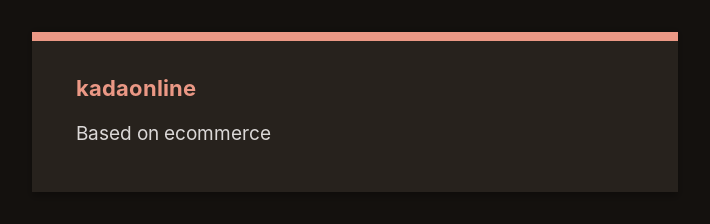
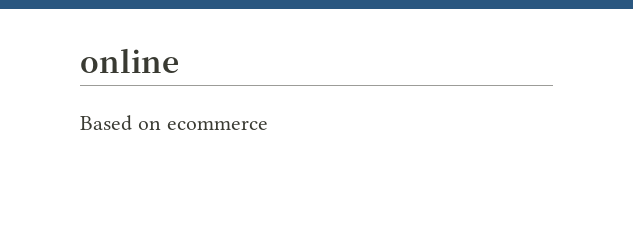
- kadaonline
+ online

